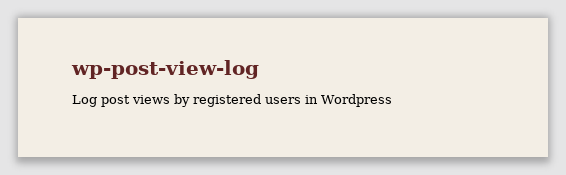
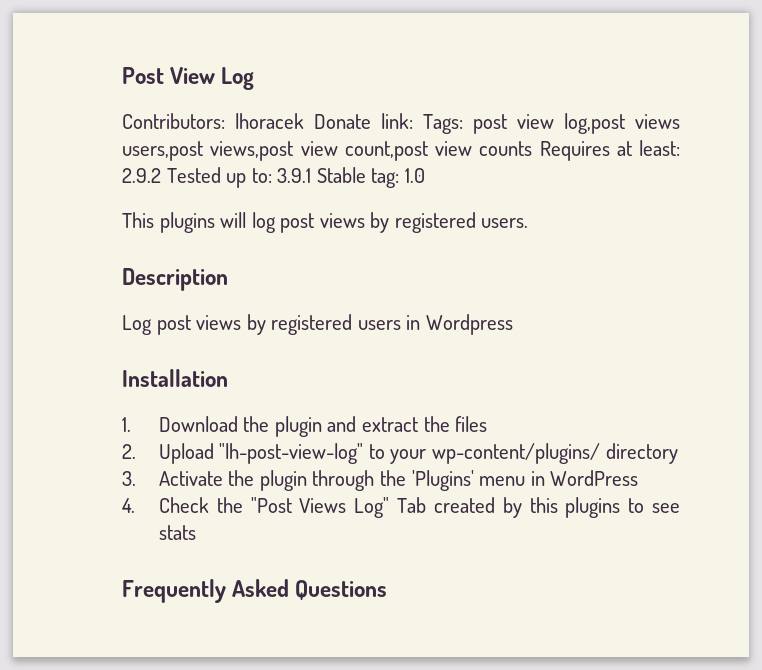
- wp-post-view-log
+ Post View Log
+ Contributors: lhoracek Donate link: Tags: post view log,post views users,post views,post view count,post view counts Requires at least: 2.9.2 Tested up to: 3.9.1 Stable tag: 1.0
+ This plugins will log post views by registered users.
+ Description
+ Installation
+ 1. Download the plugin and extract the files
+ 2. Upload "lh-post-view-log" to your wp-content/plugins/ directory
+ 3. Activate the plugin through the 'Plugins' menu in WordPress
+ 4. Check the "Post Views Log" Tab created by this plugins to see stats
+ Frequently Asked Questions

